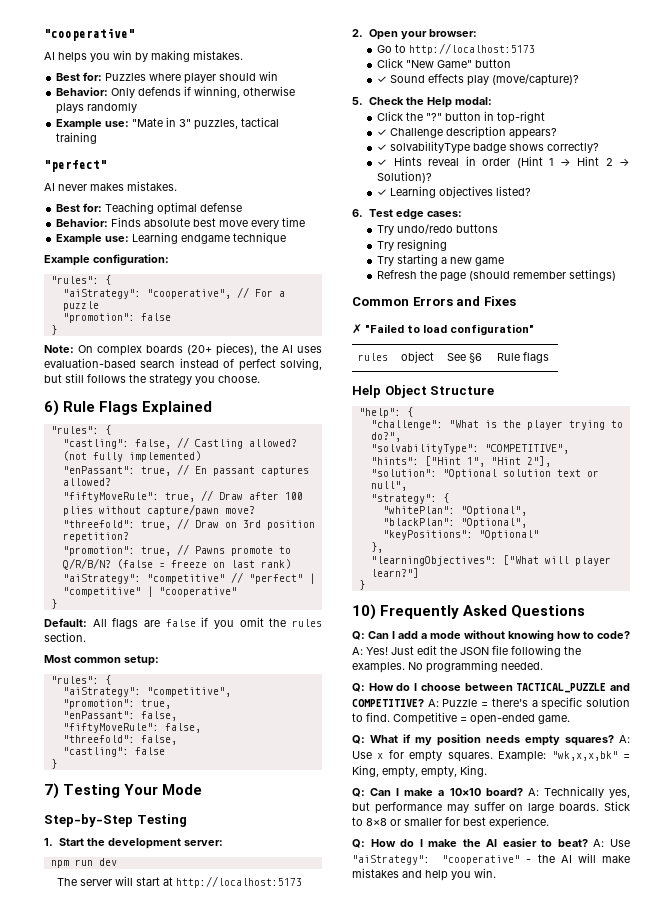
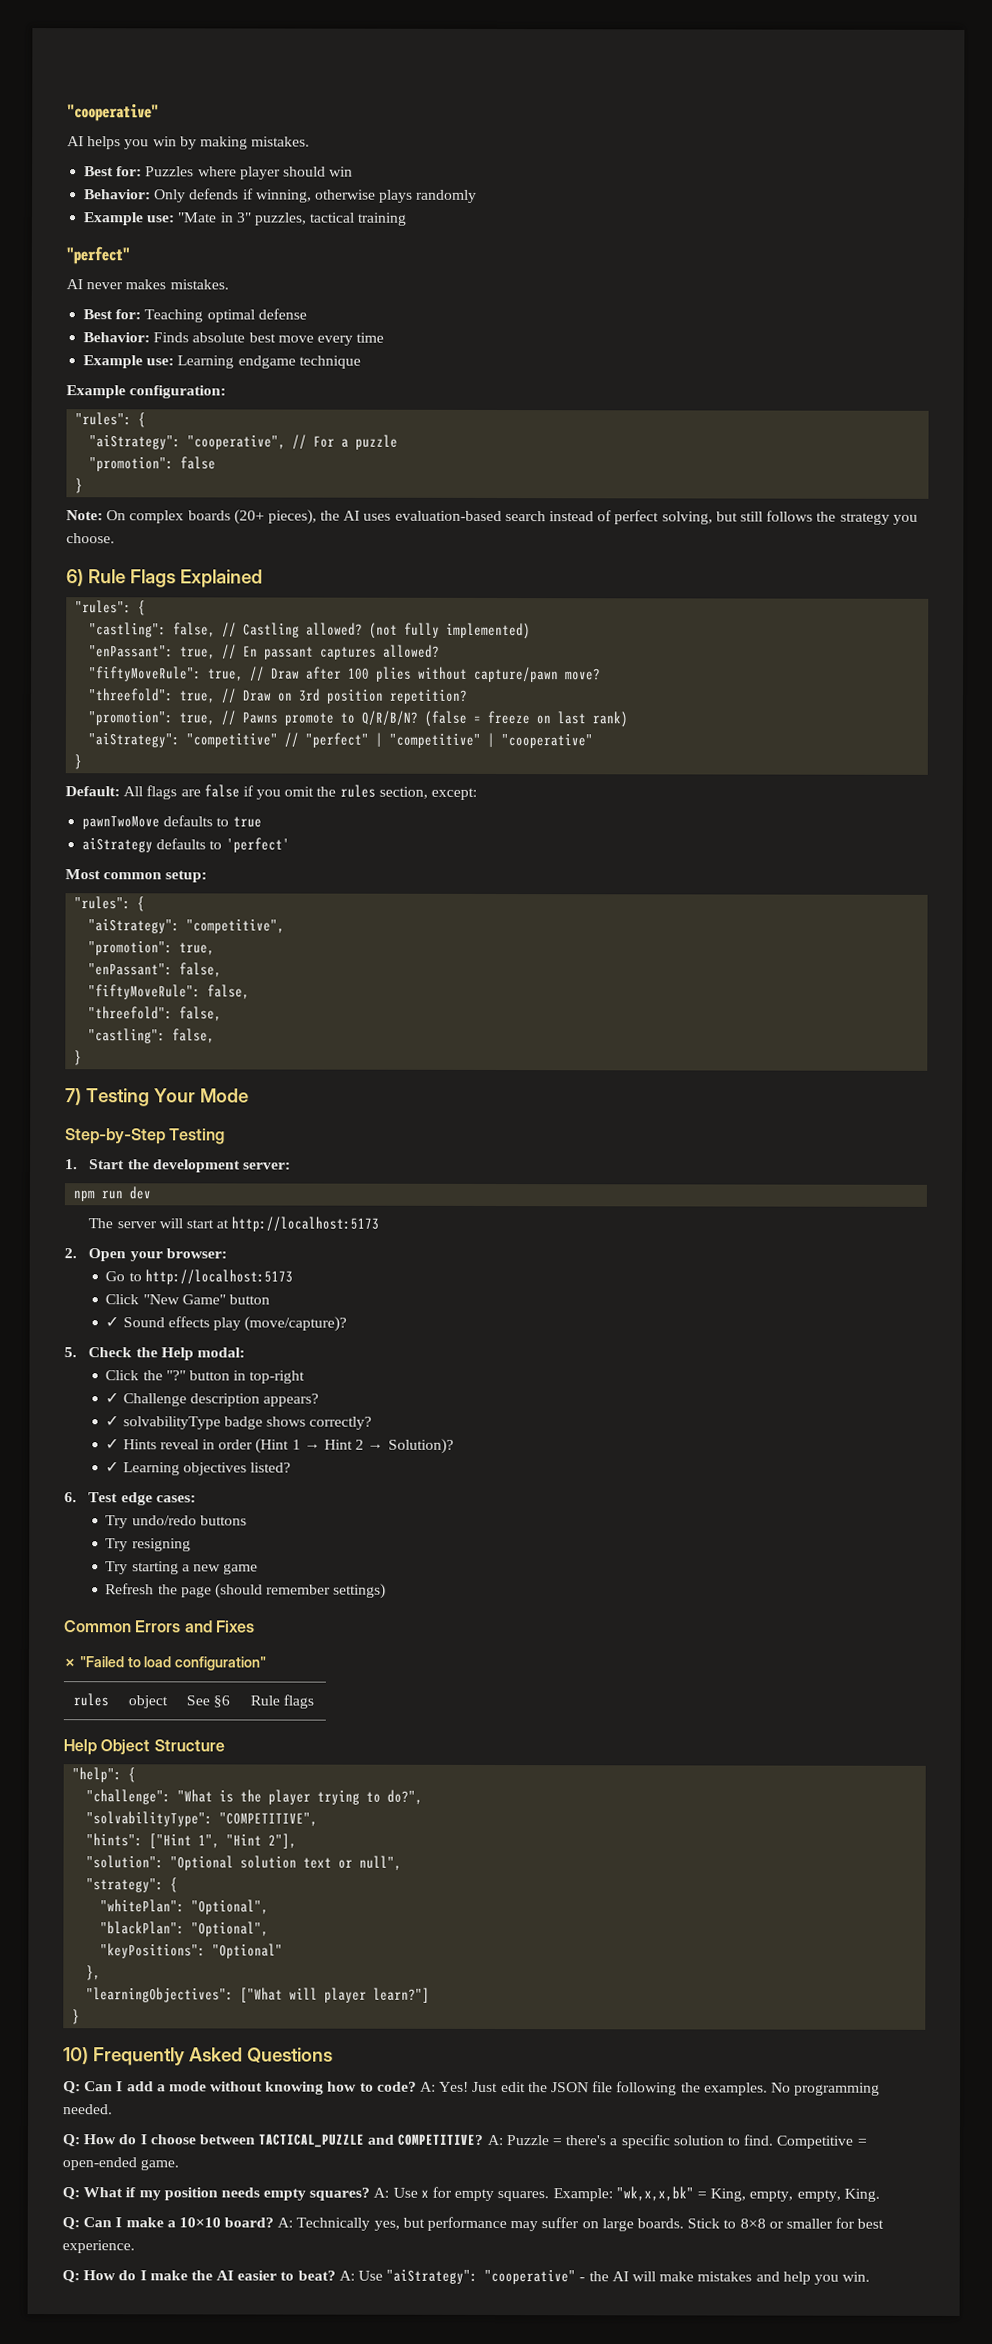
- Default: All flags are false if you omit the rules section.
+ Default: All flags are false if you omit the rules section, except:
+ pawnTwoMove defaults to true
+ aiStrategy defaults to 'perfect'
  "threefold": false,
- "castling": false
+ "castling": false,

